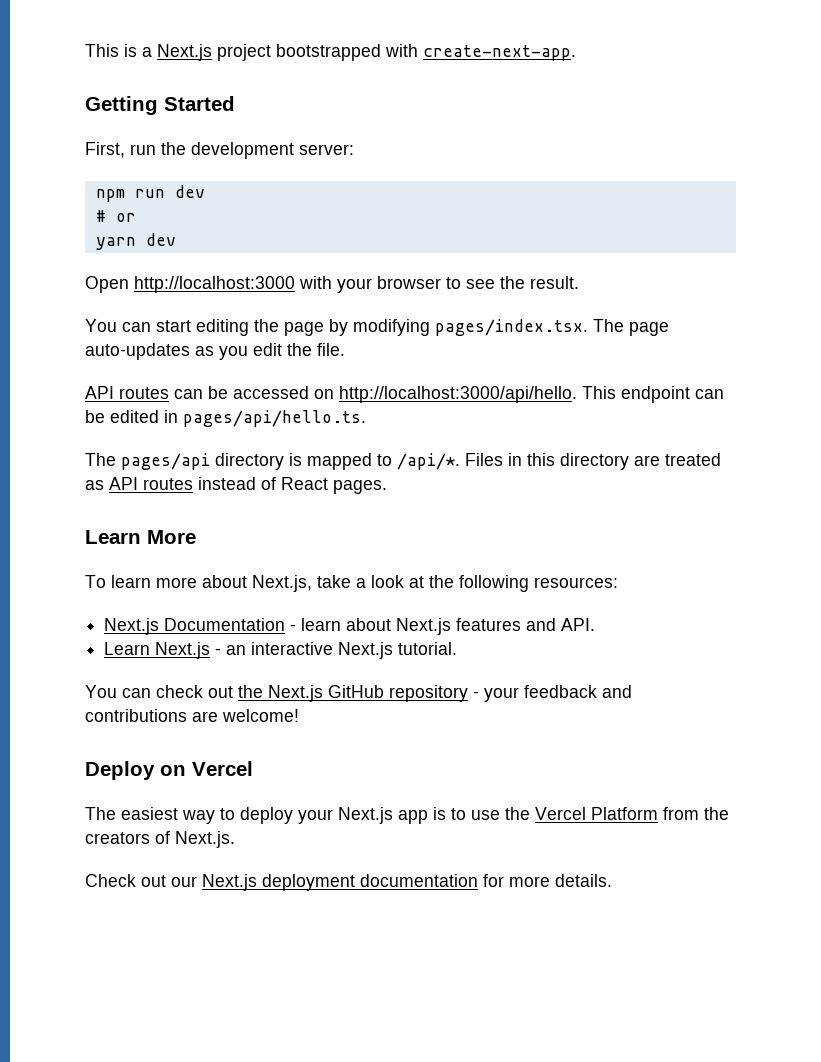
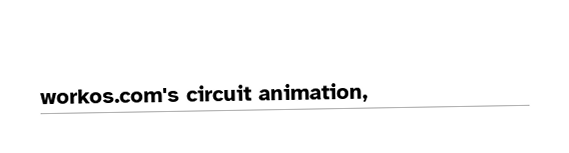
- This is a Next.js project bootstrapped with create-next-app.
- Getting Started
- First, run the development server:
- npm run dev
- # or
- yarn dev
- Open http://localhost:3000 with your browser to see the result.
- You can start editing the page by modifying pages/index.tsx. The page auto-updates as you edit the file.
- API routes can be accessed on http://localhost:3000/api/hello. This endpoint can be edited in pages/api/hello.ts.
- The pages/api directory is mapped to /api/*. Files in this directory are treated as API routes instead of React pages.
- Learn More
- To learn more about Next.js, take a look at the following resources:
- Next.js Documentation - learn about Next.js features and API.
- Learn Next.js - an interactive Next.js tutorial.
- You can check out the Next.js GitHub repository - your feedback and contributions are welcome!
- Deploy on Vercel
- The easiest way to deploy your Next.js app is to use the Vercel Platform from the creators of Next.js.
- Check out our Next.js deployment documentation for more details.
+ workos.com's circuit animation,

